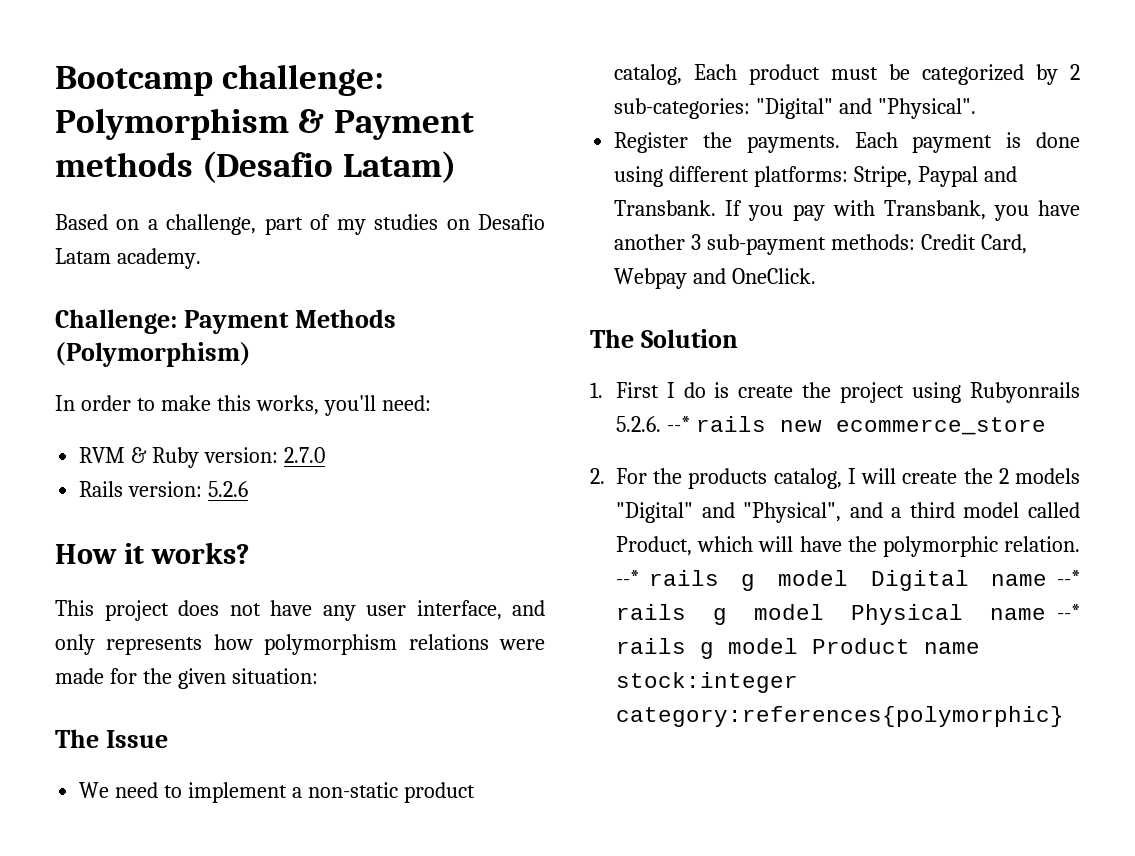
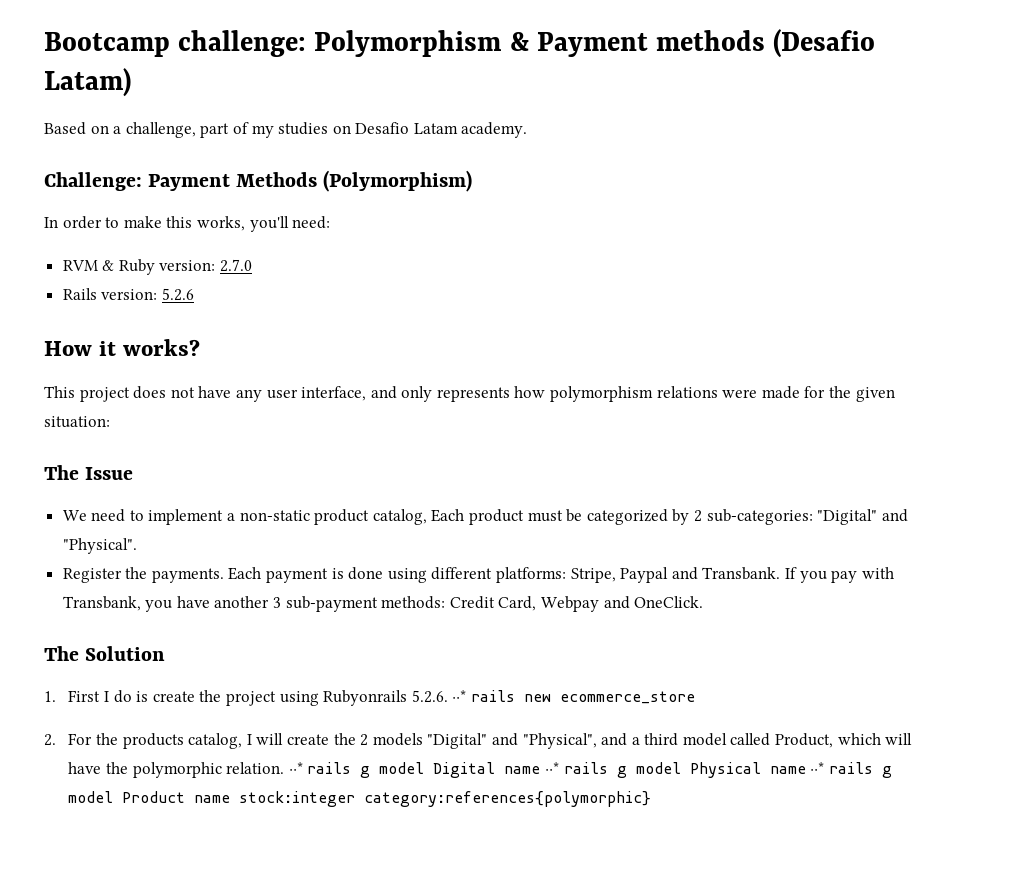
- 1. First I do is create the project using Rubyonrails 5.2.6. --* rails new ecommerce_store
+ 1. First I do is create the project using Rubyonrails 5.2.6. ⋅⋅* rails new ecommerce_store
- --* rails g model Digital name --* rails g model Physical name --* rails g model Product name stock:integer category:references{polymorphic}
+ ⋅⋅* rails g model Digital name ⋅⋅* rails g model Physical name ⋅⋅* rails g model Product name stock:integer category:references{polymorphic}

